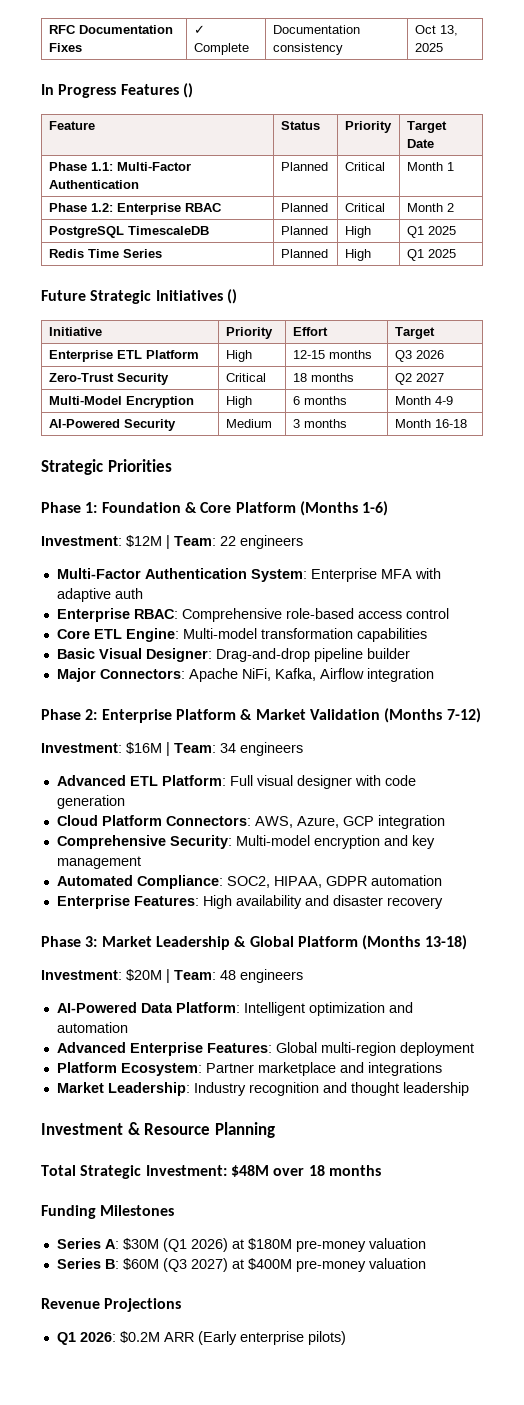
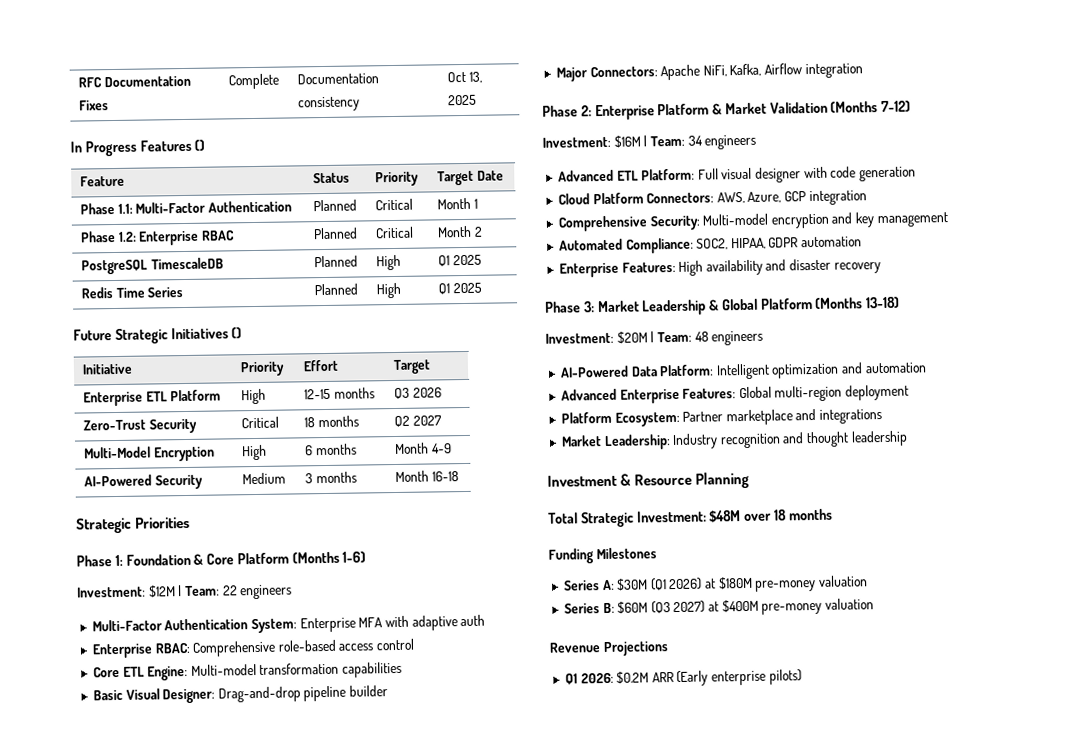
- RFC Documentation Fixes | ✓ Complete | Documentation consistency | Oct 13, 2025
+ RFC Documentation Fixes | Complete | Documentation consistency | Oct 13, 2025

